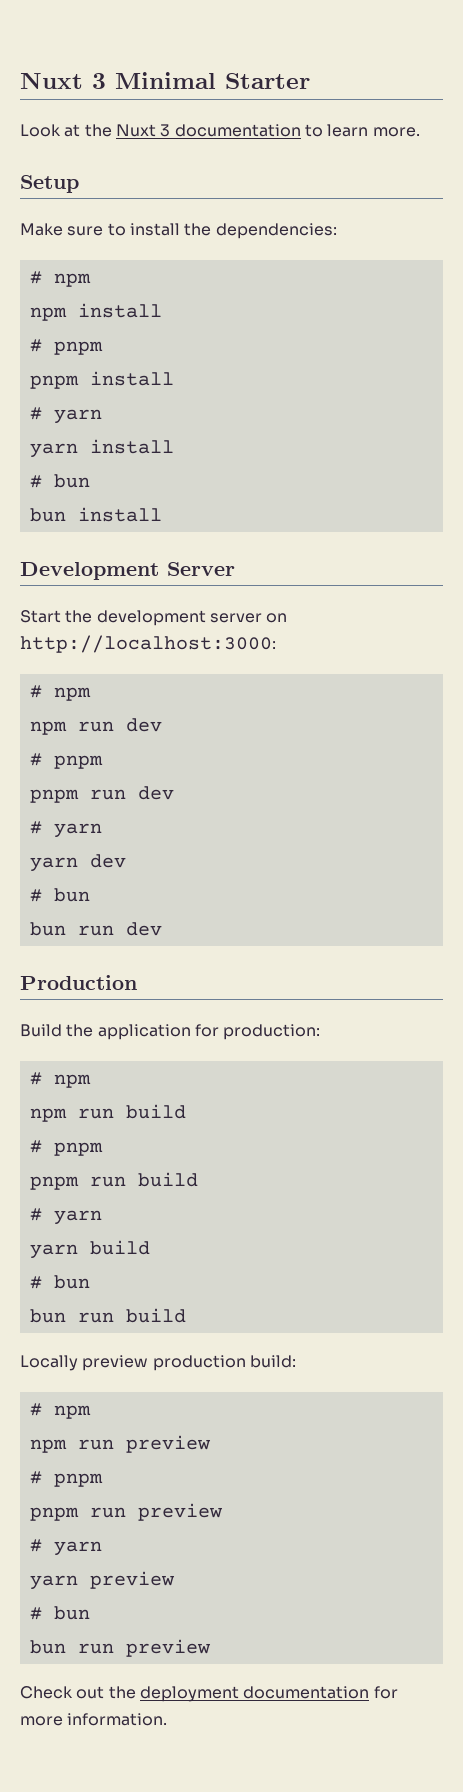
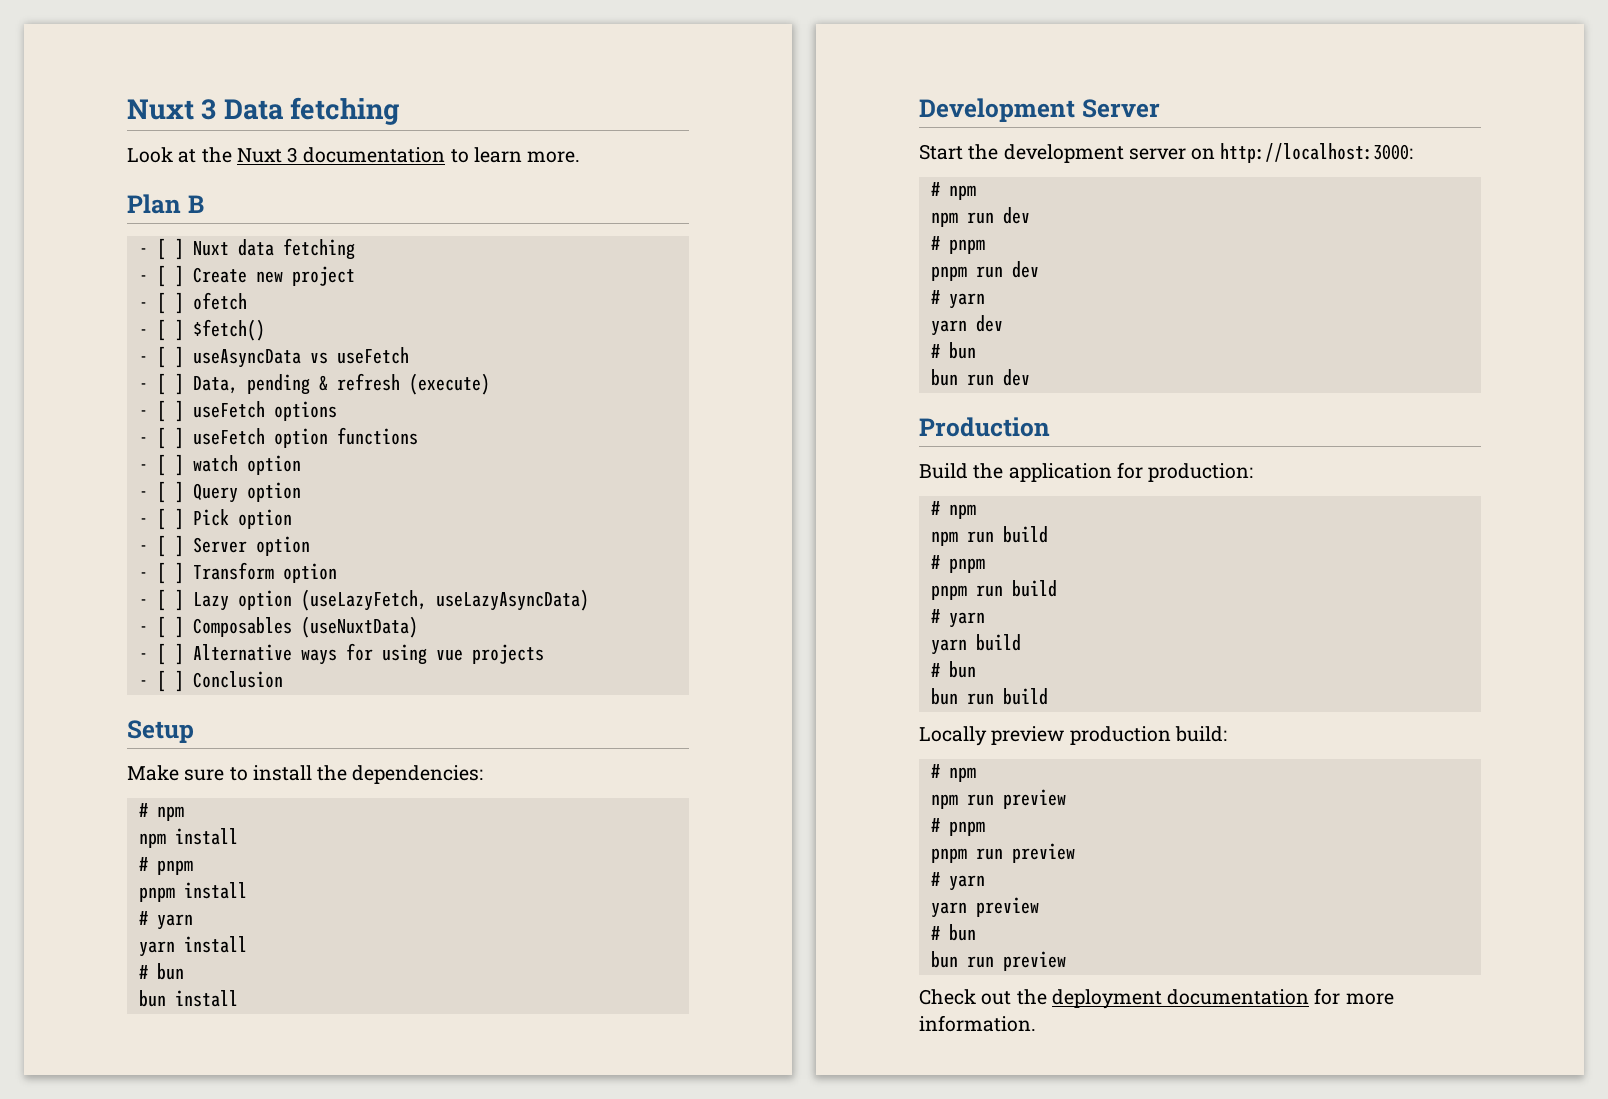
- Nuxt 3 Minimal Starter
+ Nuxt 3 Data fetching
+ Plan B
+ - [ ] Nuxt data fetching
+ - [ ] Create new project
+ - [ ] ofetch
+ - [ ] $fetch()
+ - [ ] useAsyncData vs useFetch
+ - [ ] Data, pending & refresh (execute)
+ - [ ] useFetch options
+ - [ ] useFetch option functions
+ - [ ] watch option
+ - [ ] Query option
+ - [ ] Pick option
+ - [ ] Server option
+ - [ ] Transform option
+ - [ ] Lazy option (useLazyFetch, useLazyAsyncData)
+ - [ ] Composables (useNuxtData)
+ - [ ] Alternative ways for using vue projects
+ - [ ] Conclusion

